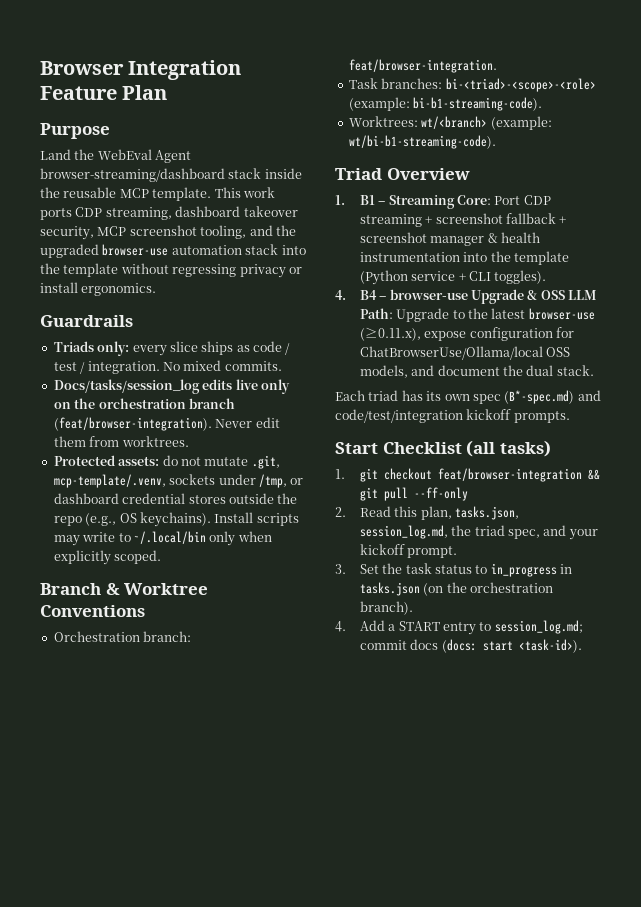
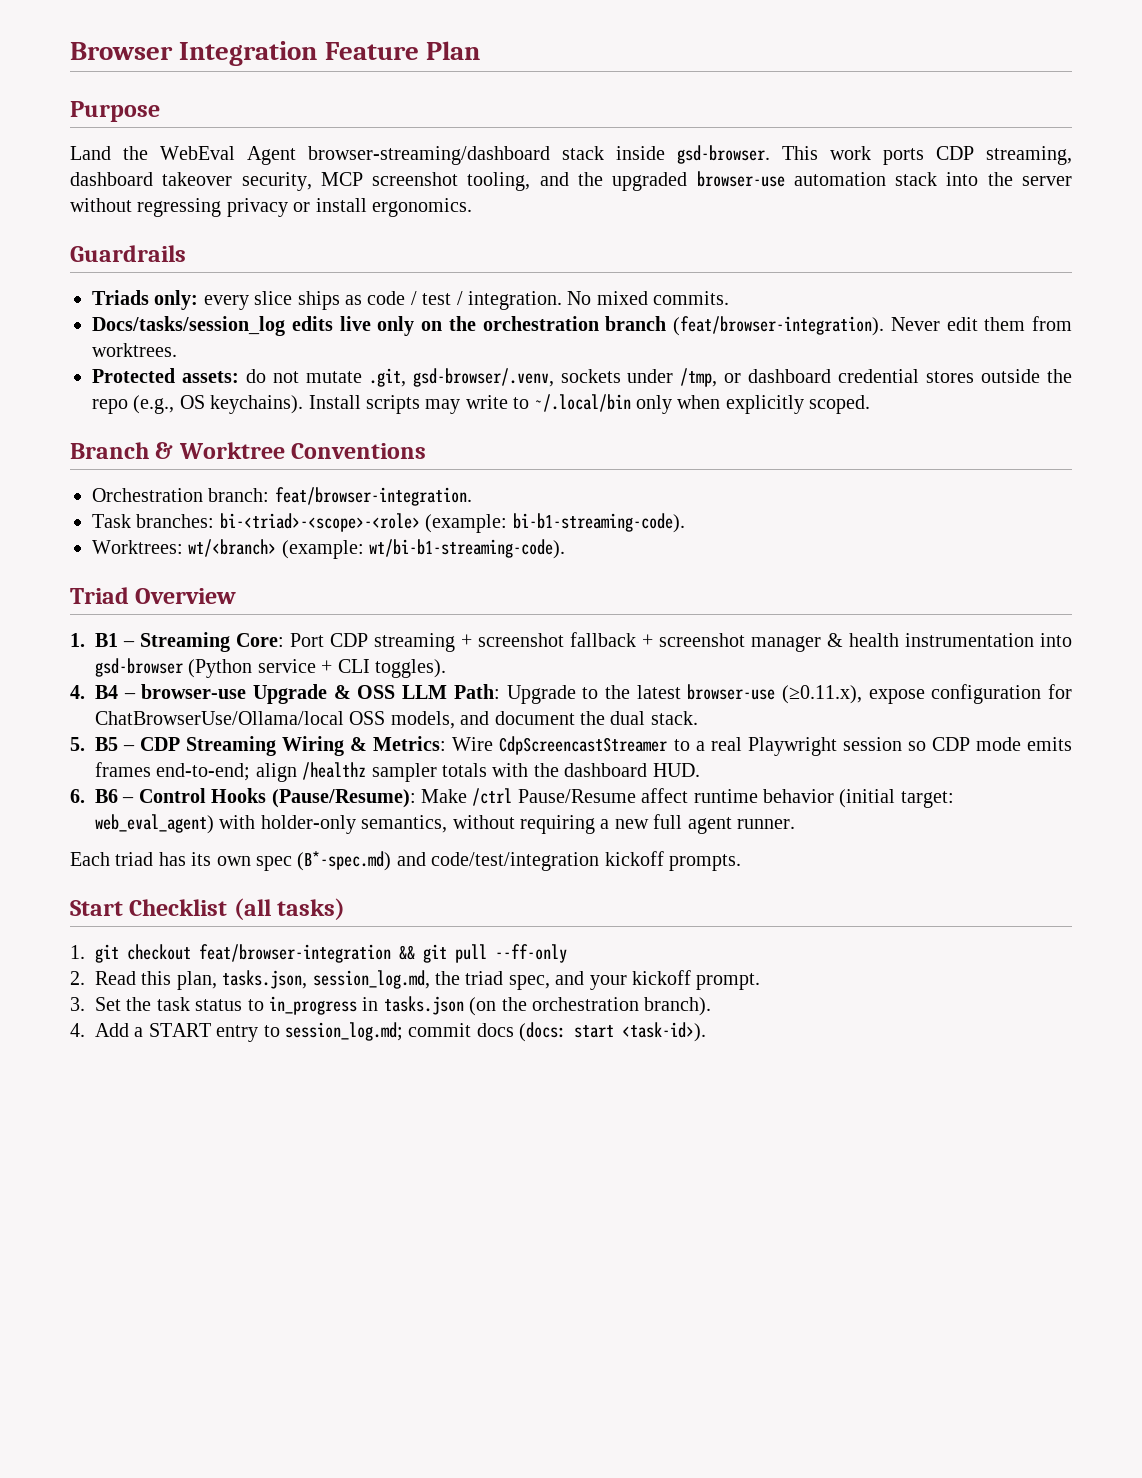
- Land the WebEval Agent browser-streaming/dashboard stack inside the reusable MCP template.
+ Land the WebEval Agent browser-streaming/dashboard stack inside gsd-browser.
- This work ports CDP streaming, dashboard takeover security, MCP screenshot tooling, and the upgraded browser-use automation stack into the template without regressing privacy or install ergonomics.
+ This work ports CDP streaming, dashboard takeover security, MCP screenshot tooling, and the upgraded browser-use automation stack into the server without regressing privacy or install ergonomics.
- Protected assets: do not mutate .git, mcp-template/.venv, sockets under /tmp, or dashboard credential stores outside the repo (e.g., OS keychains).
+ Protected assets: do not mutate .git, gsd-browser/.venv, sockets under /tmp, or dashboard credential stores outside the repo (e.g., OS keychains).
- 1. B1 – Streaming Core: Port CDP streaming + screenshot fallback + screenshot manager & health instrumentation into the template (Python service + CLI toggles).
+ 1. B1 – Streaming Core: Port CDP streaming + screenshot fallback + screenshot manager & health instrumentation into gsd-browser (Python service + CLI toggles).
+ 5. B5 – CDP Streaming Wiring & Metrics: Wire CdpScreencastStreamer to a real Playwright session so CDP mode emits frames end-to-end; align /healthz sampler totals with the dashboard HUD.
+ 6. B6 – Control Hooks (Pause/Resume): Make /ctrl Pause/Resume affect runtime behavior (initial target: web_eval_agent) with holder-only semantics, without requiring a new full agent runner.

